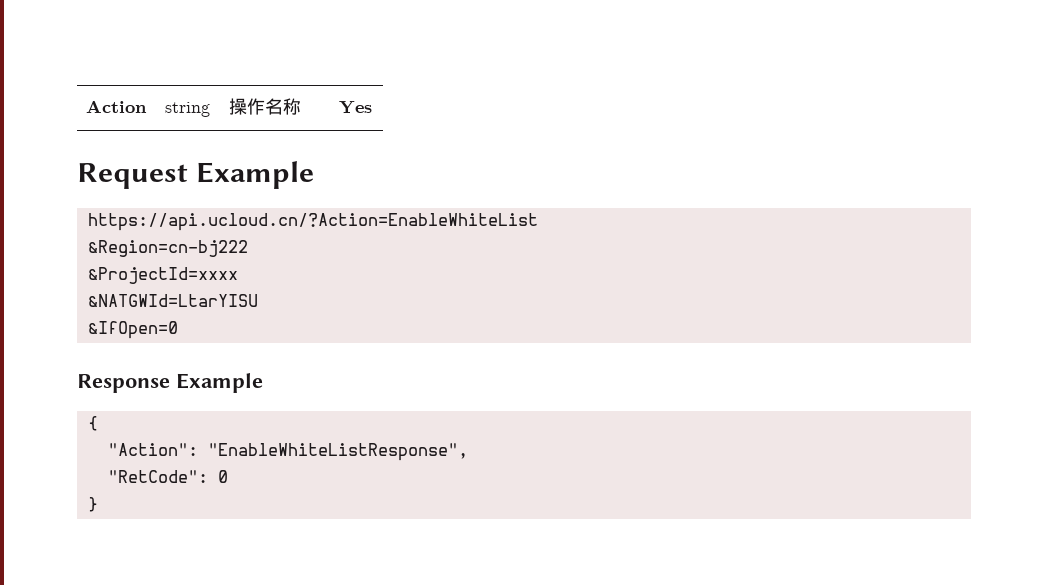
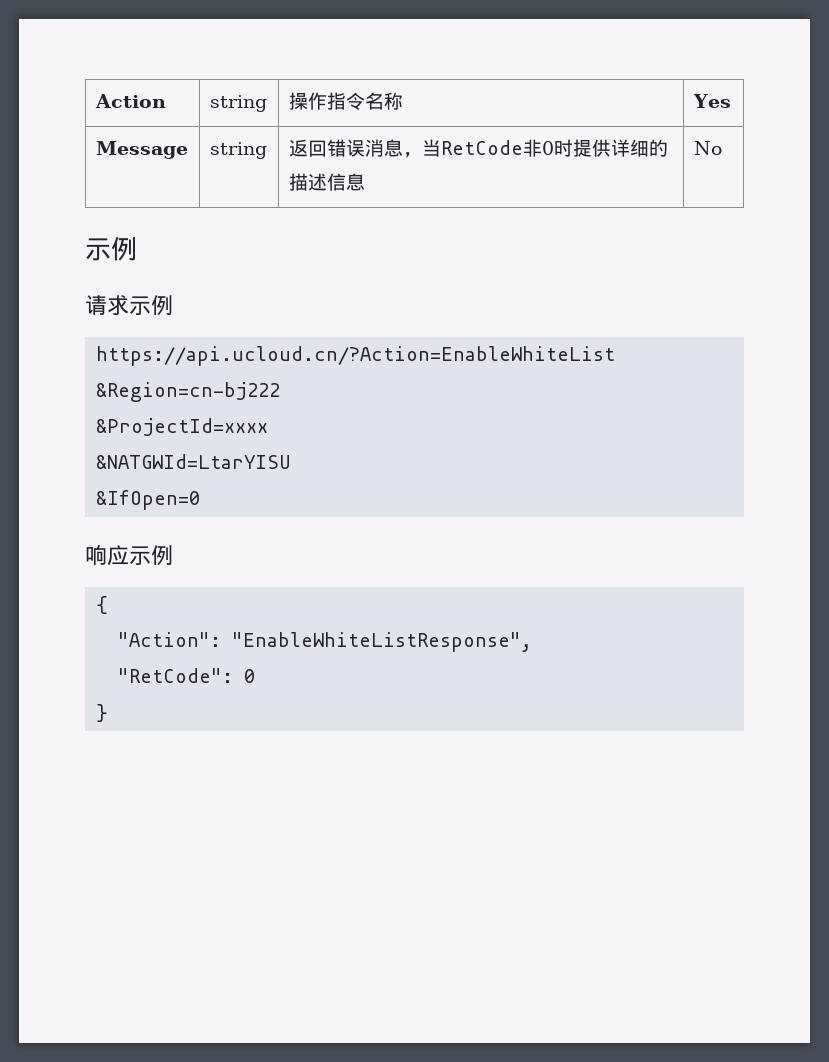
- Action | string | 操作名称 | Yes
+ Action | string | 操作指令名称 | Yes
- Request Example
+ Message | string | 返回错误消息，当RetCode非0时提供详细的描述信息 | No
+ 示例
+ 请求示例
- Response Example
+ 响应示例

